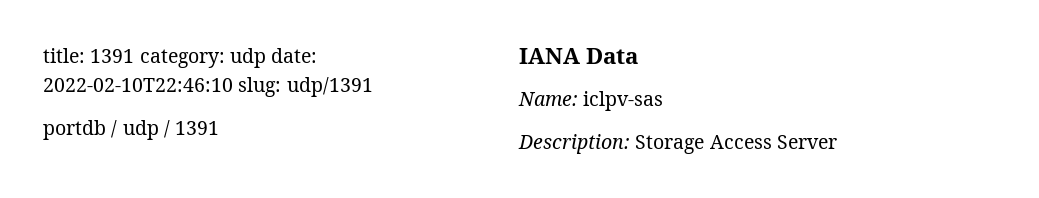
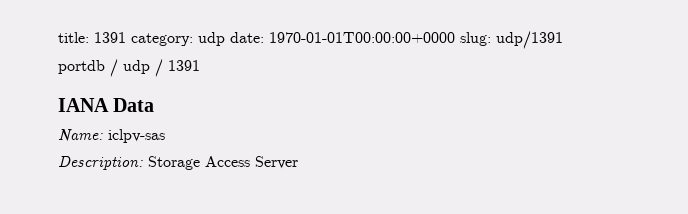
- title: 1391 category: udp date: 2022-02-10T22:46:10 slug: udp/1391
+ title: 1391 category: udp date: 1970-01-01T00:00:00+0000 slug: udp/1391

